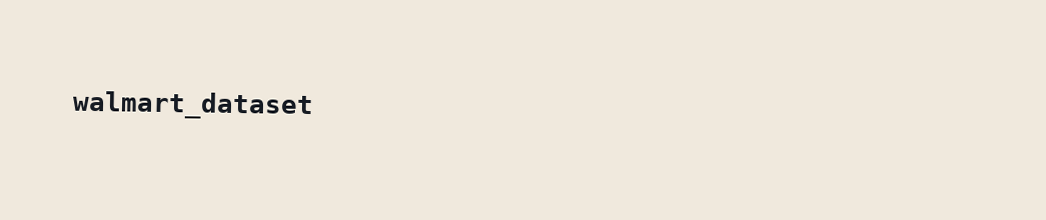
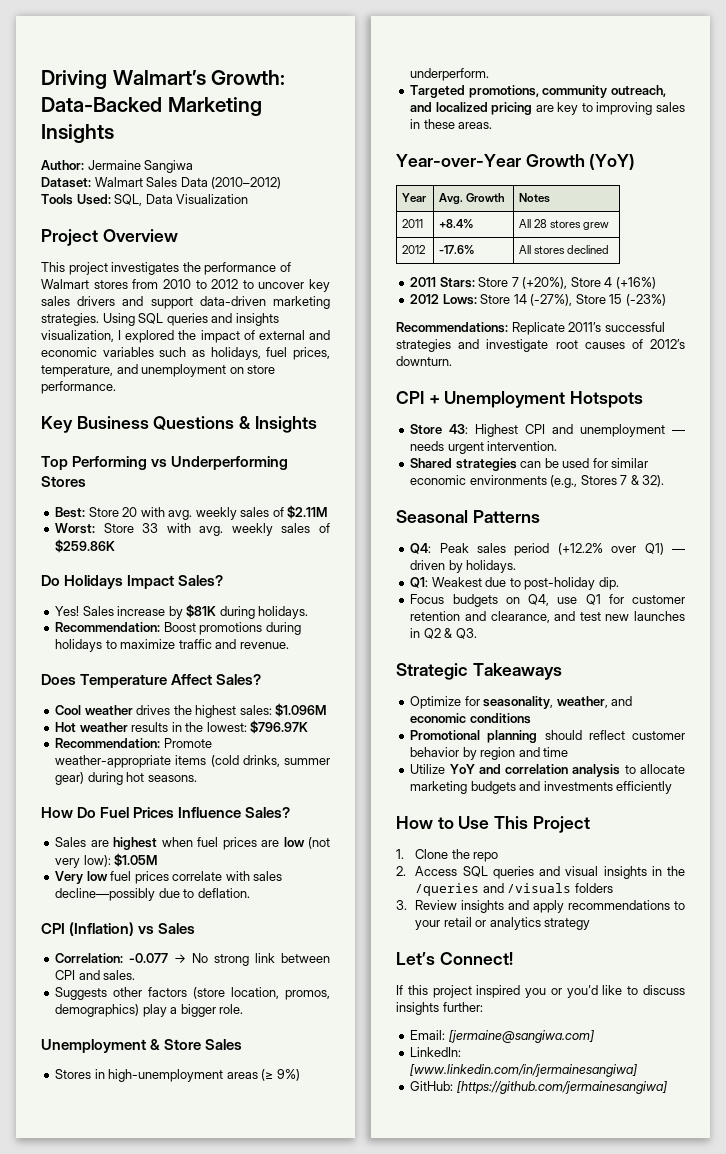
- walmart_dataset
+ Driving Walmart’s Growth: Data-Backed Marketing Insights
+ Author: Jermaine Sangiwa
+ Dataset: Walmart Sales Data (2010–2012)
+ Tools Used: SQL, Data Visualization
+ Project Overview
+ This project investigates the performance of Walmart stores from 2010 to 2012 to uncover key sales drivers and support data-driven marketing strategies. Using SQL queries and insights visualization, I explored the impact of external and economic variables such as holidays, fuel prices, temperature, and unemployment on store performance.
+ Key Business Questions & Insights
+ Top Performing vs Underperforming Stores
+ Best: Store 20 with avg. weekly sales of $2.11M
+ Worst: Store 33 with avg. weekly sales of $259.86K
+ Do Holidays Impact Sales?
+ Yes! Sales increase by $81K during holidays.
+ Recommendation: Boost promotions during holidays to maximize traffic and revenue.
+ Does Temperature Affect Sales?
+ Cool weather drives the highest sales: $1.096M
+ Hot weather results in the lowest: $796.97K
+ Recommendation: Promote weather-appropriate items (cold drinks, summer gear) during hot seasons.
+ How Do Fuel Prices Influence Sales?
+ Sales are highest when fuel prices are low (not very low): $1.05M
+ Very low fuel prices correlate with sales decline—possibly due to deflation.
+ CPI (Inflation) vs Sales
+ Correlation: -0.077 → No strong link between CPI and sales.
+ Suggests other factors (store location, promos, demographics) play a bigger role.
+ Unemployment & Store Sales
+ Stores in high-unemployment areas (≥ 9%) underperform.
+ Targeted promotions, community outreach, and localized pricing are key to improving sales in these areas.
+ Year-over-Year Growth (YoY)
+ Year | Avg. Growth | Notes
+ 2011 | +8.4% | All 28 stores grew
+ 2012 | -17.6% | All stores declined
+ 2011 Stars: Store 7 (+20%), Store 4 (+16%)
+ 2012 Lows: Store 14 (-27%), Store 15 (-23%)
+ Recommendations: Replicate 2011’s successful strategies and investigate root causes of 2012’s downturn.
+ CPI + Unemployment Hotspots
+ Store 43: Highest CPI and unemployment — needs urgent intervention.
+ Shared strategies can be used for similar economic environments (e.g., Stores 7 & 32).
+ Seasonal Patterns
+ Q4: Peak sales period (+12.2% over Q1) — driven by holidays.
+ Q1: Weakest due to post-holiday dip.
+ Focus budgets on Q4, use Q1 for customer retention and clearance, and test new launches in Q2 & Q3.
+ Strategic Takeaways
+ Optimize for seasonality, weather, and economic conditions
+ Promotional planning should reflect customer behavior by region and time
+ Utilize YoY and correlation analysis to allocate marketing budgets and investments efficiently
+ How to Use This Project
+ 1. Clone the repo
+ 2. Access SQL queries and visual insights in the /queries and /visuals folders
+ 3. Review insights and apply recommendations to your retail or analytics strategy
+ Let’s Connect!
+ If this project inspired you or you'd like to discuss insights further:
+ Email: [jermaine@sangiwa.com]
+ LinkedIn: [www.linkedin.com/in/jermainesangiwa]
+ GitHub: [https://github.com/jermainesangiwa]

